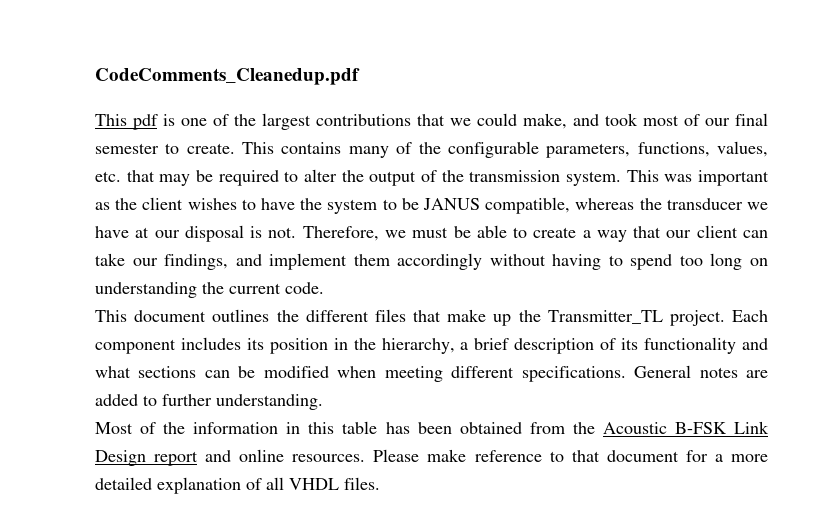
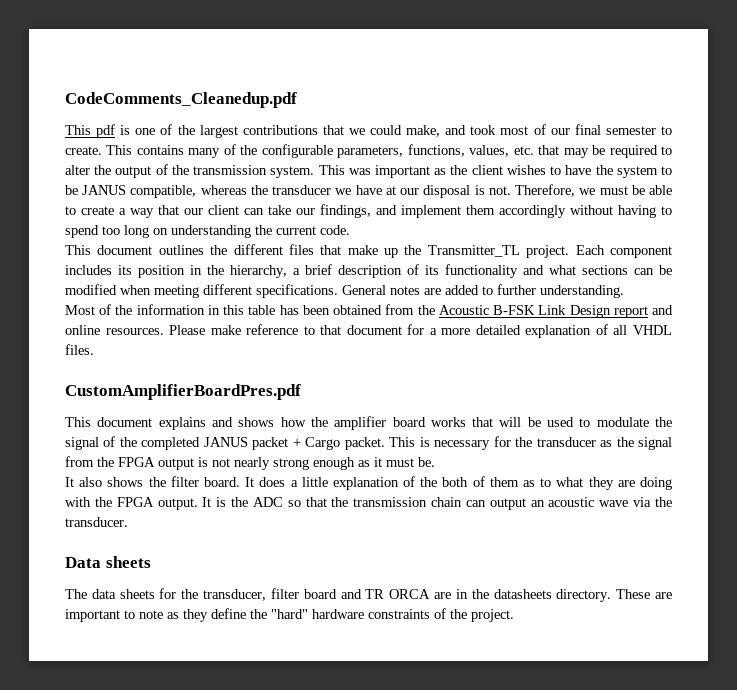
+ CustomAmplifierBoardPres.pdf
+ This document explains and shows how the amplifier board works that will be used to modulate the signal of the completed JANUS packet + Cargo packet. This is necessary for the transducer as the signal from the FPGA output is not nearly strong enough as it must be.
+ It also shows the filter board. It does a little explanation of the both of them as to what they are doing with the FPGA output. It is the ADC so that the transmission chain can output an acoustic wave via the transducer.
+ Data sheets
+ The data sheets for the transducer, filter board and TR ORCA are in the datasheets directory. These are important to note as they define the "hard" hardware constraints of the project.

